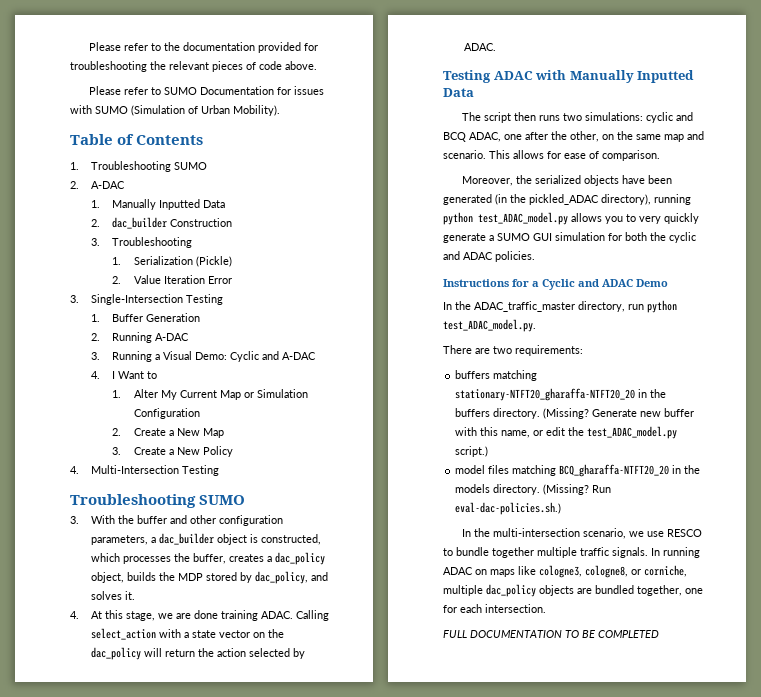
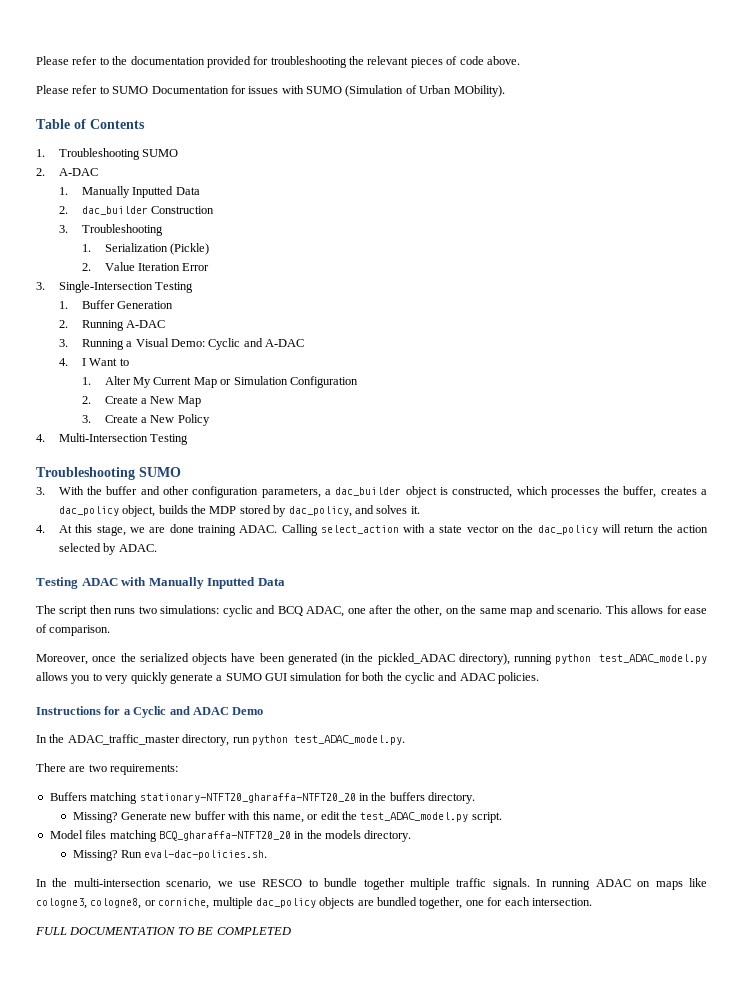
- Please refer to SUMO Documentation for issues with SUMO (Simulation of Urban Mobility).
+ Please refer to SUMO Documentation for issues with SUMO (Simulation of Urban MObility).
- Moreover, the serialized objects have been generated (in the pickled_ADAC directory), running python test_ADAC_model.py allows you to very quickly generate a SUMO GUI simulation for both the cyclic and ADAC policies.
+ Moreover, once the serialized objects have been generated (in the pickled_ADAC directory), running python test_ADAC_model.py allows you to very quickly generate a SUMO GUI simulation for both the cyclic and ADAC policies.
- buffers matching stationary-NTFT20_gharaffa-NTFT20_20 in the buffers directory. (Missing?
+ Buffers matching stationary-NTFT20_gharaffa-NTFT20_20 in the buffers directory.
+ Missing?
- Generate new buffer with this name, or edit the test_ADAC_model.py script.)
- model files matching BCQ_gharaffa-NTFT20_20 in the models directory. (Missing? Run eval-dac-policies.sh.)
+ Generate new buffer with this name, or edit the test_ADAC_model.py script.
+ Model files matching BCQ_gharaffa-NTFT20_20 in the models directory.
+ Missing? Run eval-dac-policies.sh.

